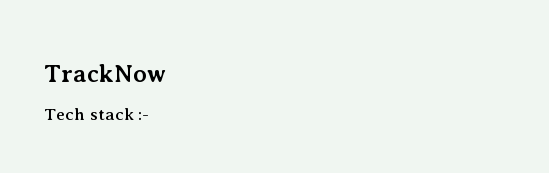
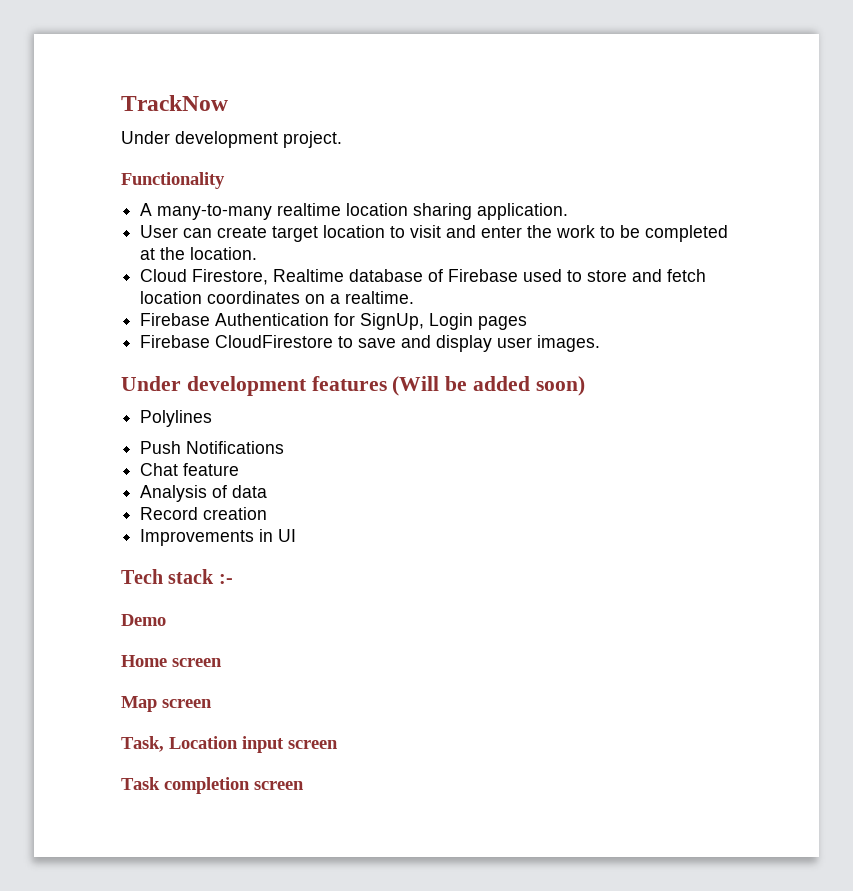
+ Under development project.
+ Functionality
+ A many-to-many realtime location sharing application.
+ User can create target location to visit and enter the work to be completed at the location.
+ Cloud Firestore, Realtime database of Firebase used to store and fetch location coordinates on a realtime.
+ Firebase Authentication for SignUp, Login pages
+ Firebase CloudFirestore to save and display user images.
+ Under development features (Will be added soon)
+ Polylines
+ Push Notifications
+ Chat feature
+ Analysis of data
+ Record creation
+ Improvements in UI
  Tech stack :-
+ Demo
+ Home screen
+ Map screen
+ Task, Location input screen
+ Task completion screen

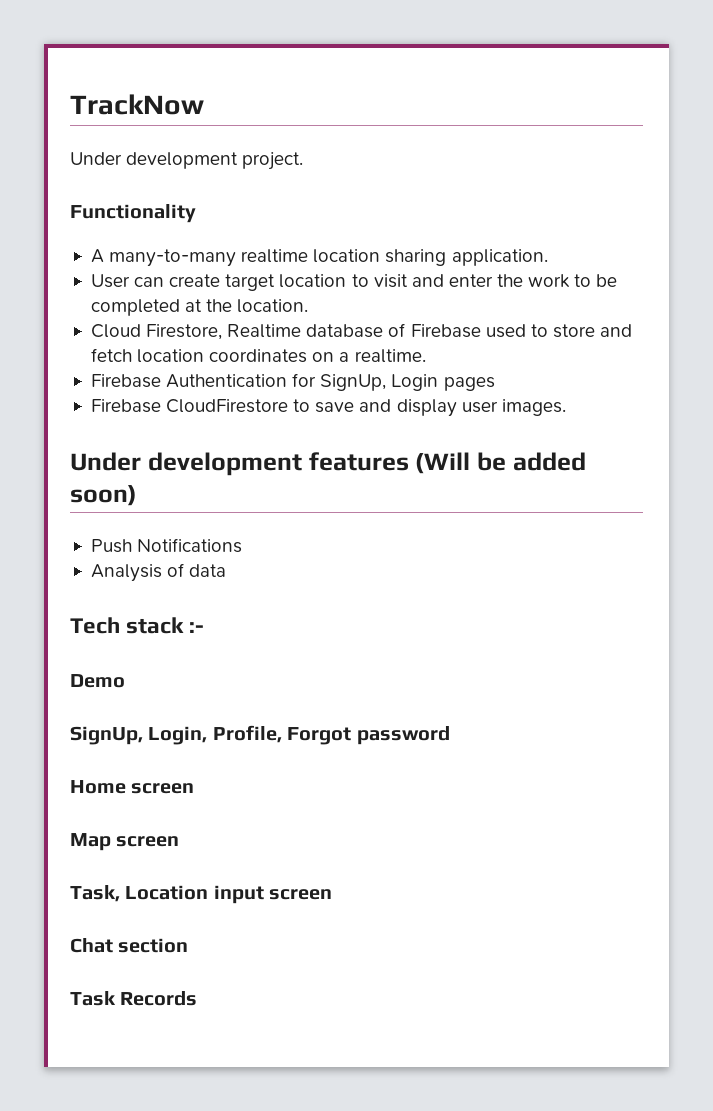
- Polylines
- Chat feature
- Record creation
- Improvements in UI
+ SignUp, Login, Profile, Forgot password
+ Chat section
- Task completion screen
+ Task Records

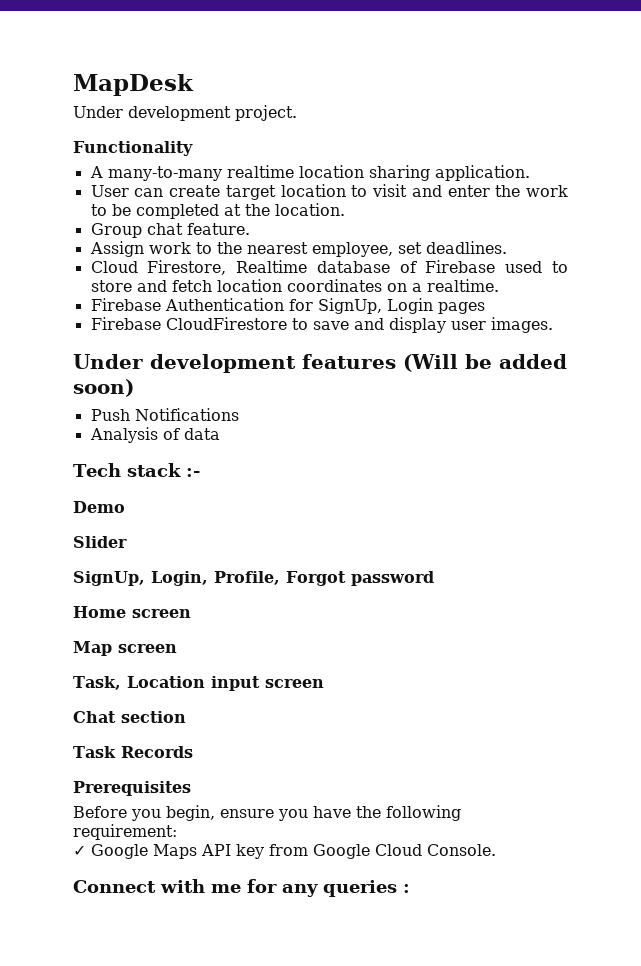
- TrackNow
+ MapDesk
+ Group chat feature.
+ Assign work to the nearest employee, set deadlines.
+ Slider
+ Prerequisites
+ Before you begin, ensure you have the following requirement:
+ ✓ Google Maps API key from Google Cloud Console.
+ Connect with me for any queries :

